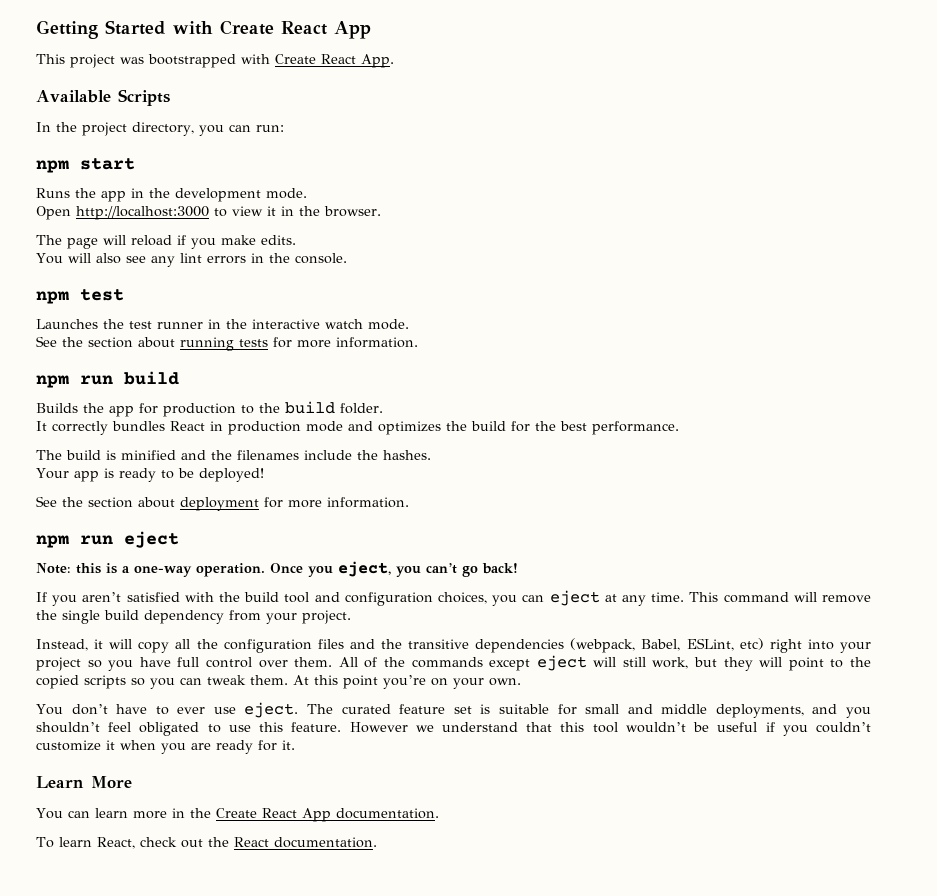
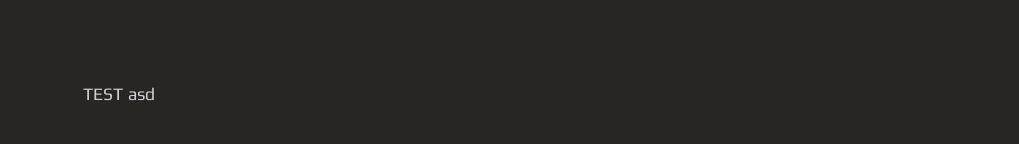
- Getting Started with Create React App
- This project was bootstrapped with Create React App.
- Available Scripts
- In the project directory, you can run:
- npm start
- Runs the app in the development mode.
- Open http://localhost:3000 to view it in the browser.
- The page will reload if you make edits.
- You will also see any lint errors in the console.
- npm test
- Launches the test runner in the interactive watch mode.
- See the section about running tests for more information.
- npm run build
- Builds the app for production to the build folder.
- It correctly bundles React in production mode and optimizes the build for the best performance.
- The build is minified and the filenames include the hashes.
- Your app is ready to be deployed!
- See the section about deployment for more information.
- npm run eject
- Note: this is a one-way operation. Once you eject, you can’t go back!
- If you aren’t satisfied with the build tool and configuration choices, you can eject at any time. This command will remove the single build dependency from your project.
- Instead, it will copy all the configuration files and the transitive dependencies (webpack, Babel, ESLint, etc) right into your project so you have full control over them. All of the commands except eject will still work, but they will point to the copied scripts so you can tweak them. At this point you’re on your own.
- You don’t have to ever use eject. The curated feature set is suitable for small and middle deployments, and you shouldn’t feel obligated to use this feature. However we understand that this tool wouldn’t be useful if you couldn’t customize it when you are ready for it.
- Learn More
- You can learn more in the Create React App documentation.
- To learn React, check out the React documentation.
+ TEST asd

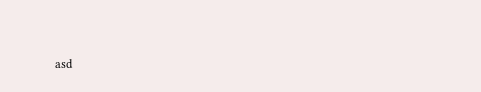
- TEST asd
+ asd

